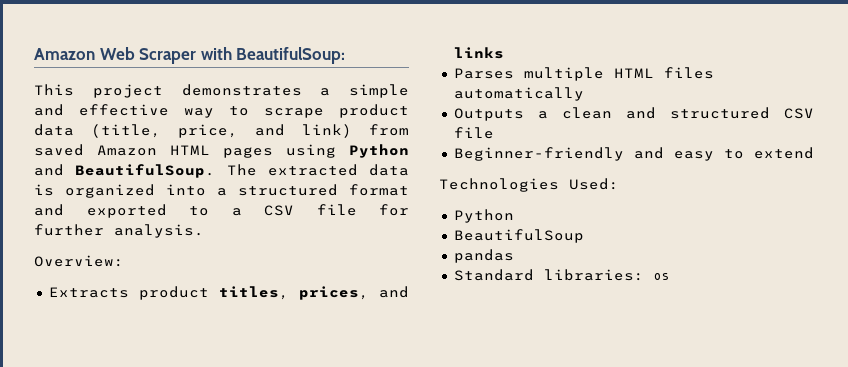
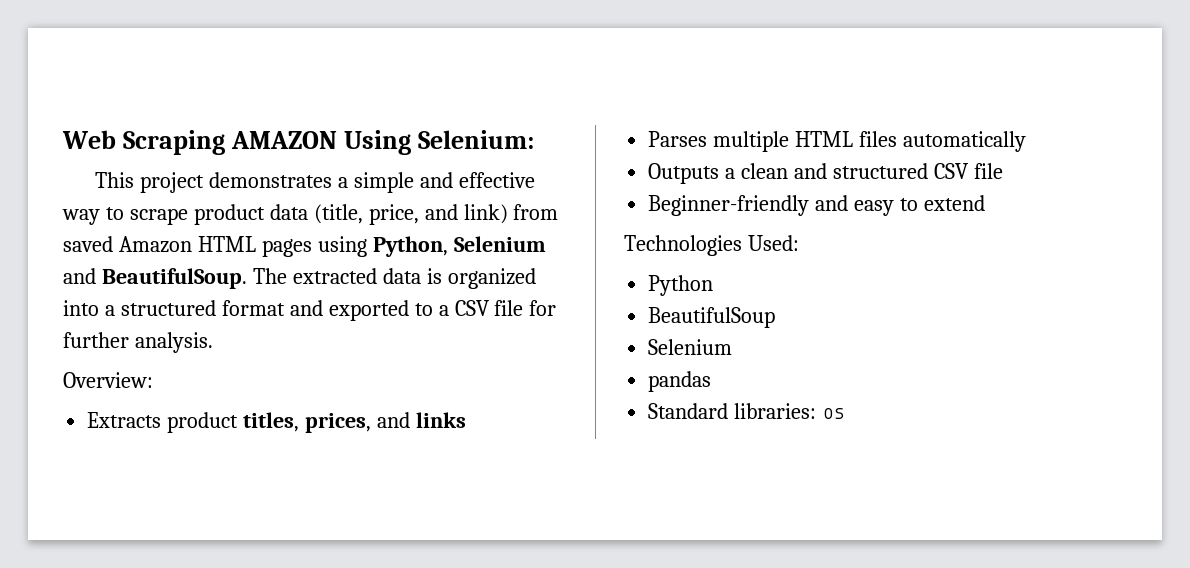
- Amazon Web Scraper with BeautifulSoup:
+ Web Scraping AMAZON Using Selenium:
- This project demonstrates a simple and effective way to scrape product data (title, price, and link) from saved Amazon HTML pages using Python and BeautifulSoup.
+ This project demonstrates a simple and effective way to scrape product data (title, price, and link) from saved Amazon HTML pages using Python, Selenium and BeautifulSoup.
  BeautifulSoup
+ Selenium

